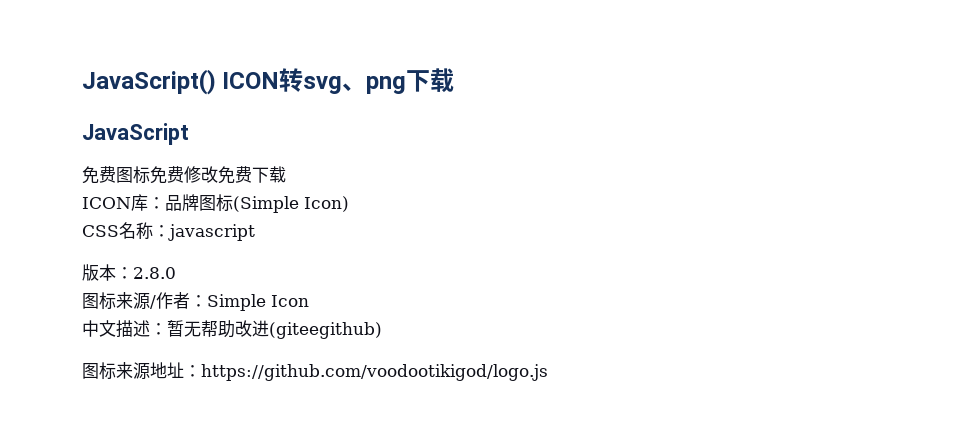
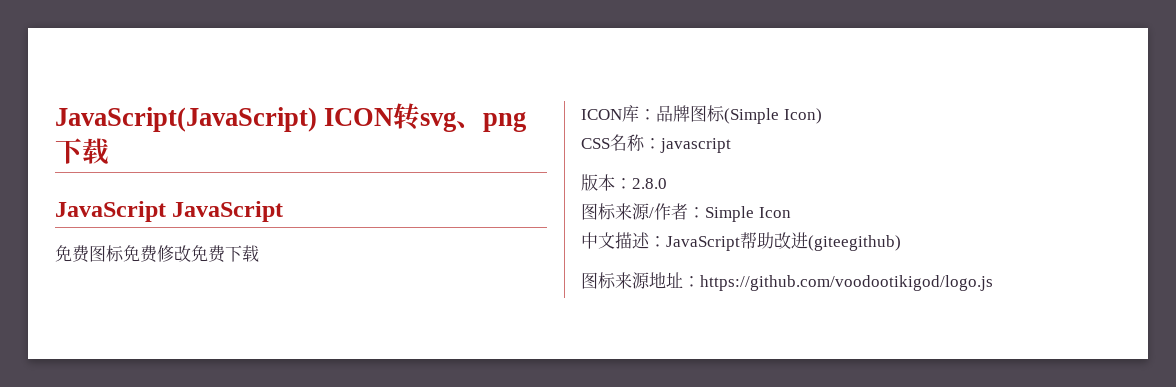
- JavaScript() ICON转svg、png下载
+ JavaScript(JavaScript) ICON转svg、png下载
- JavaScript
+ JavaScript JavaScript
- 中文描述：暂无帮助改进(giteegithub)
+ 中文描述：JavaScript帮助改进(giteegithub)

